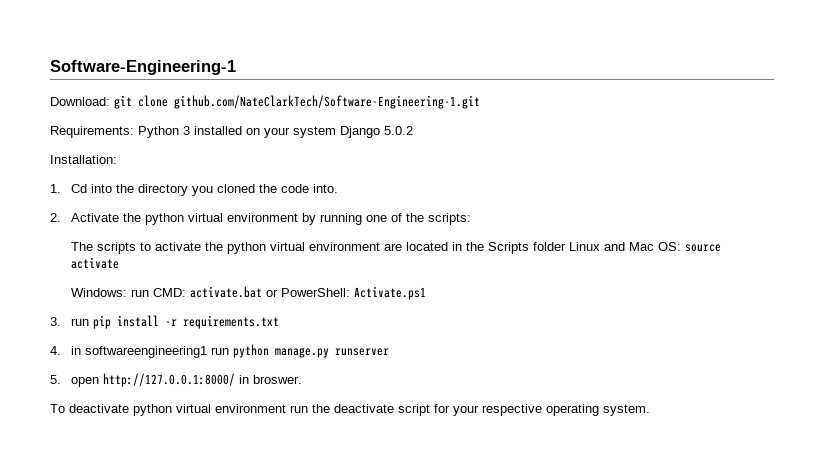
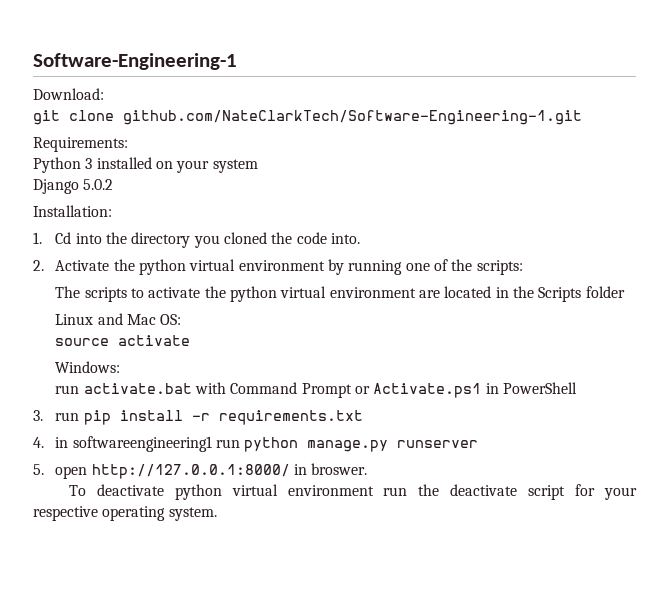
- Download: git clone github.com/NateClarkTech/Software-Engineering-1.git
+ Download:
+ git clone github.com/NateClarkTech/Software-Engineering-1.git
- Requirements: Python 3 installed on your system Django 5.0.2
+ Requirements:
+ Python 3 installed on your system
+ Django 5.0.2
- The scripts to activate the python virtual environment are located in the Scripts folder Linux and Mac OS: source activate
+ The scripts to activate the python virtual environment are located in the Scripts folder
+ Linux and Mac OS:
+ source activate
- Windows: run CMD: activate.bat or PowerShell: Activate.ps1
+ Windows:
+ run activate.bat with Command Prompt or Activate.ps1 in PowerShell

